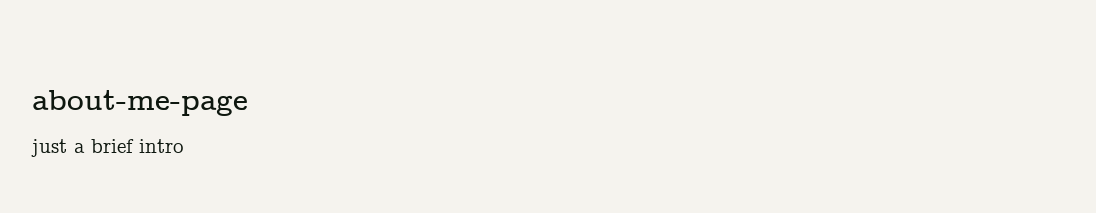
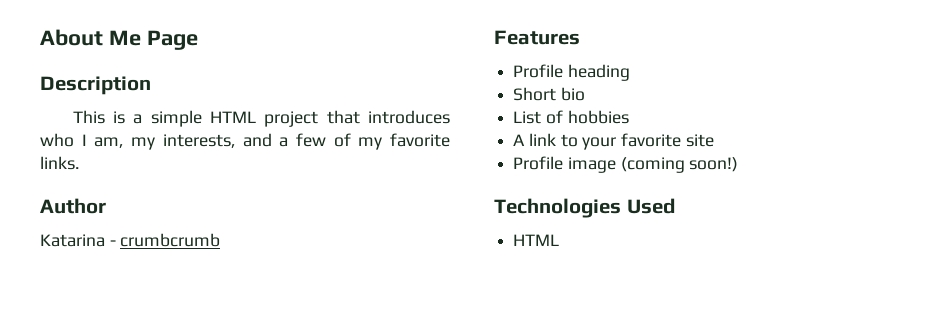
- about-me-page
- just a brief intro
+ About Me Page
+ Description
+ This is a simple HTML project that introduces who I am, my interests, and a few of my favorite links.
+ Author
+ Katarina - crumbcrumb
+ Features
+ Profile heading
+ Short bio
+ List of hobbies
+ A link to your favorite site
+ Profile image (coming soon!)
+ Technologies Used
+ HTML

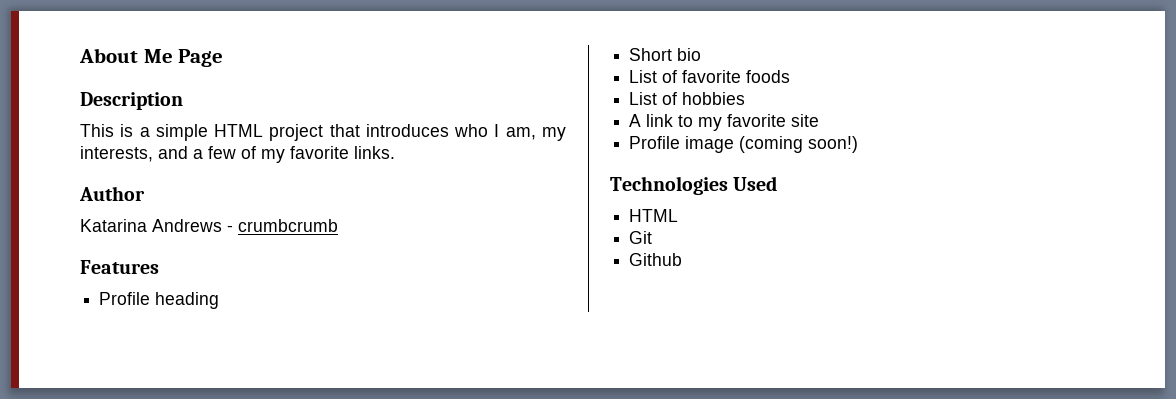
- Katarina - crumbcrumb
+ Katarina Andrews - crumbcrumb
+ List of favorite foods
- A link to your favorite site
+ A link to my favorite site
+ Git
+ Github

